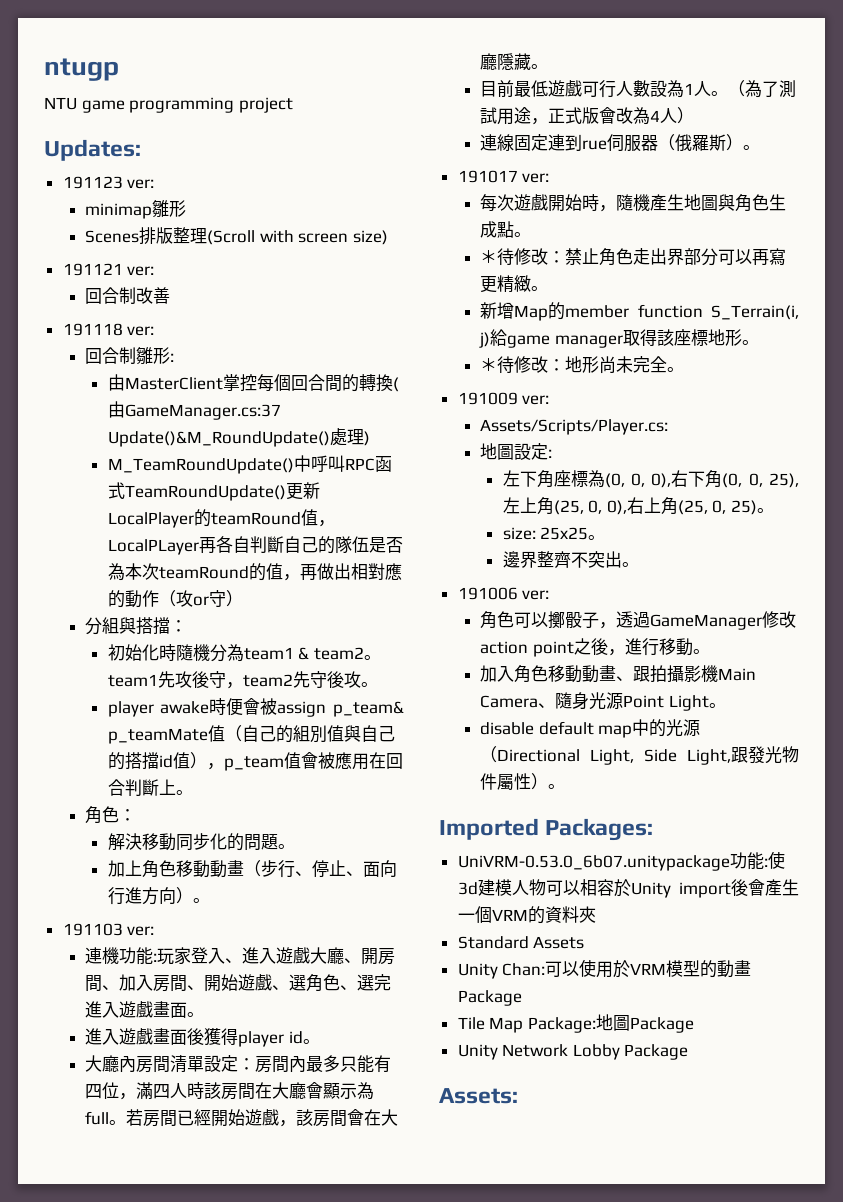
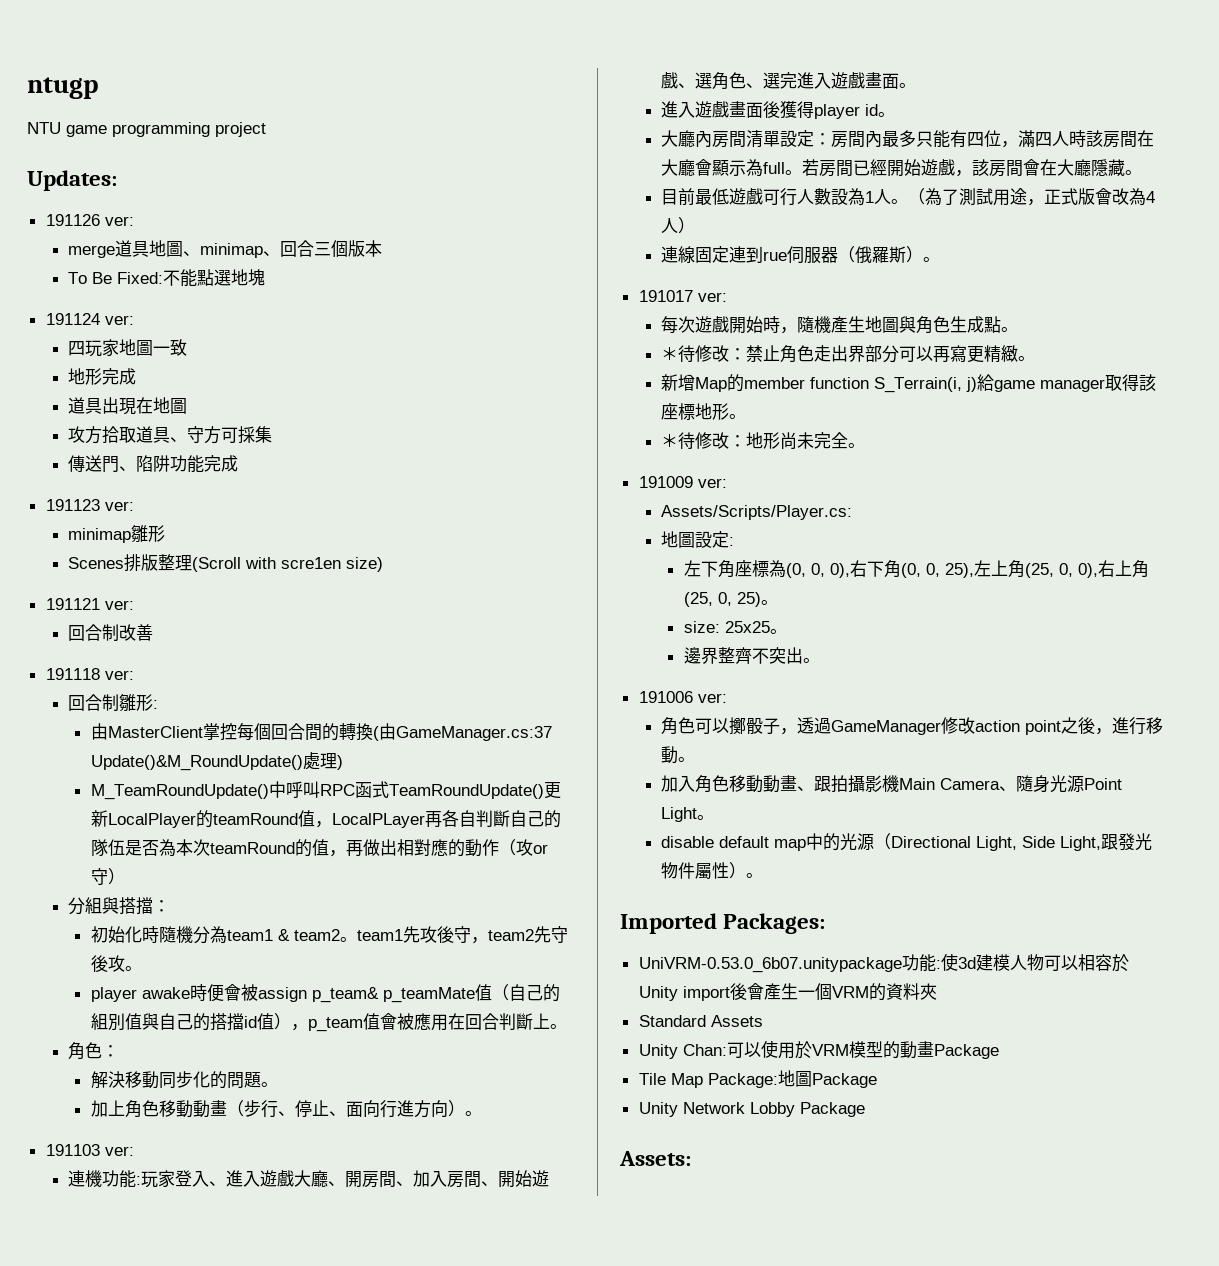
+ 191126 ver:
+ merge道具地圖、minimap、回合三個版本
+ To Be Fixed:不能點選地塊
+ 191124 ver:
+ 四玩家地圖一致
+ 地形完成
+ 道具出現在地圖
+ 攻方拾取道具、守方可採集
+ 傳送門、陷阱功能完成
- Scenes排版整理(Scroll with screen size)
+ Scenes排版整理(Scroll with scre1en size)

